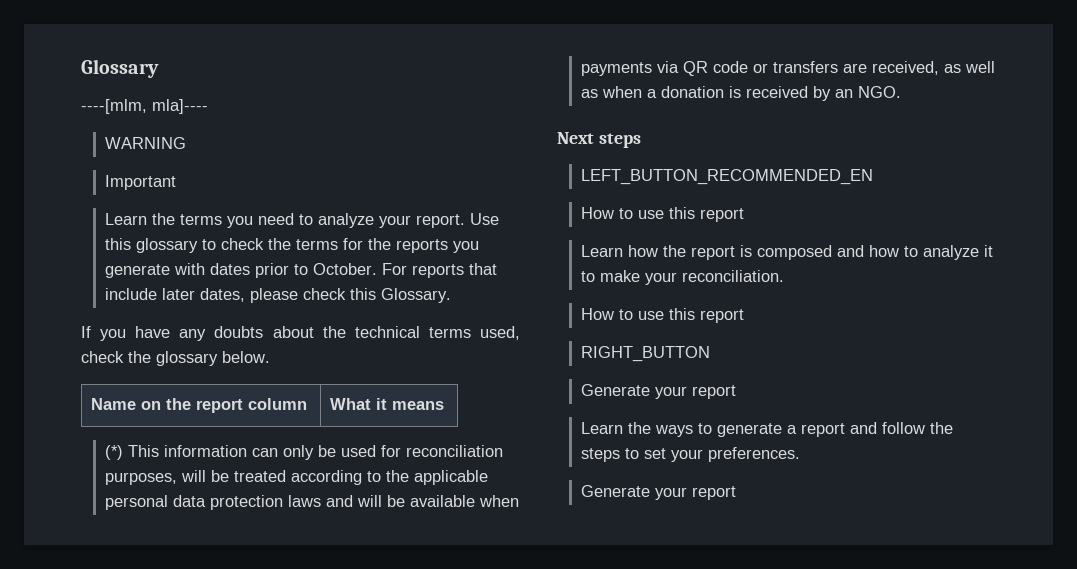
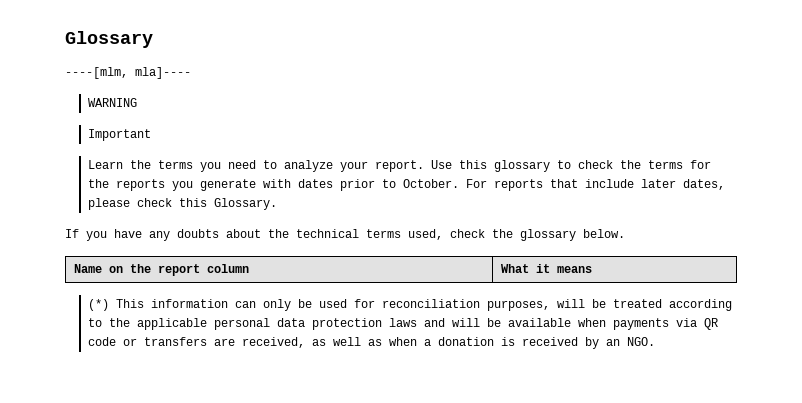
- Next steps
- LEFT_BUTTON_RECOMMENDED_EN
- How to use this report
- Learn how the report is composed and how to analyze it to make your reconciliation.
- How to use this report
- RIGHT_BUTTON
- Generate your report
- Learn the ways to generate a report and follow the steps to set your preferences.
- Generate your report

